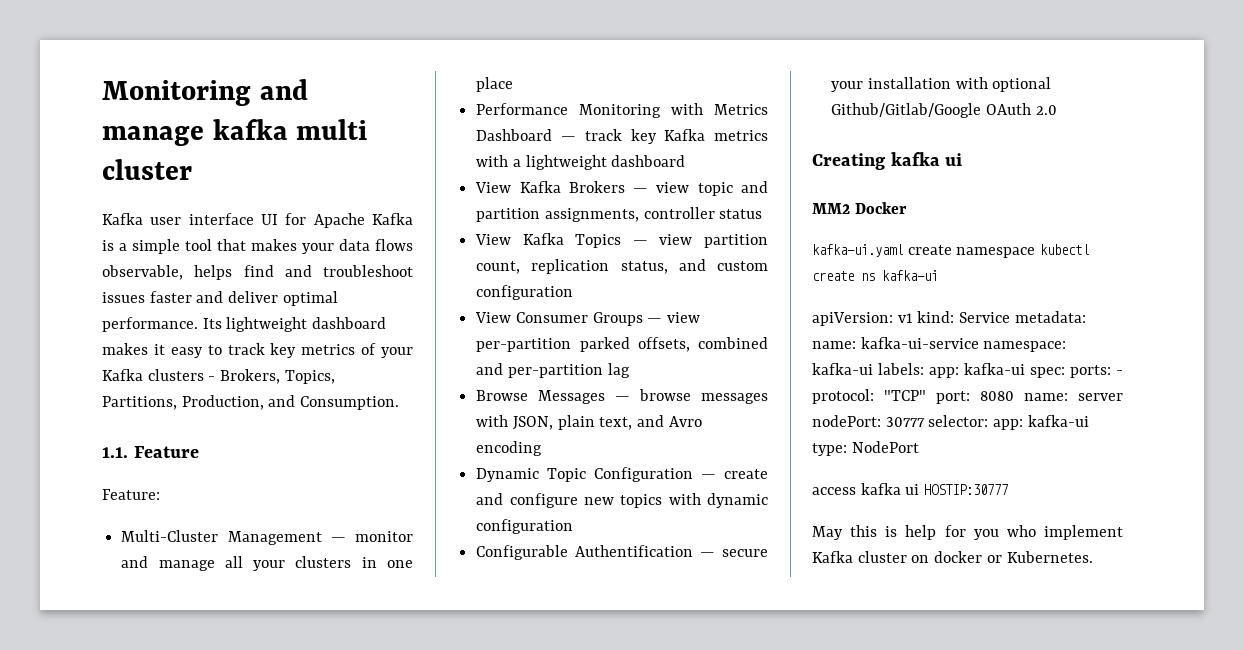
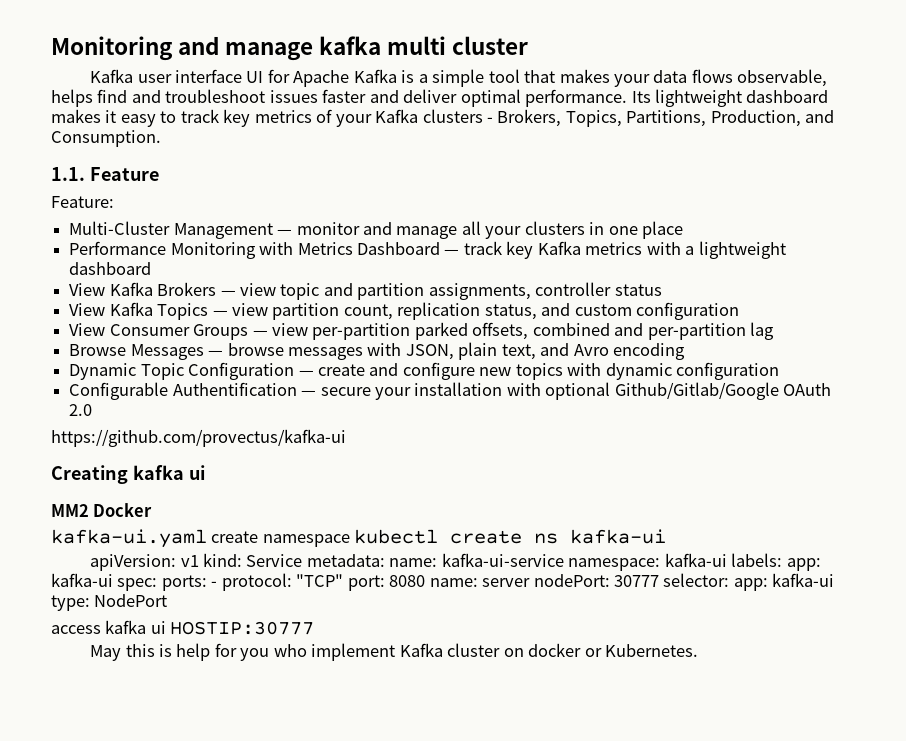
+ https://github.com/provectus/kafka-ui

